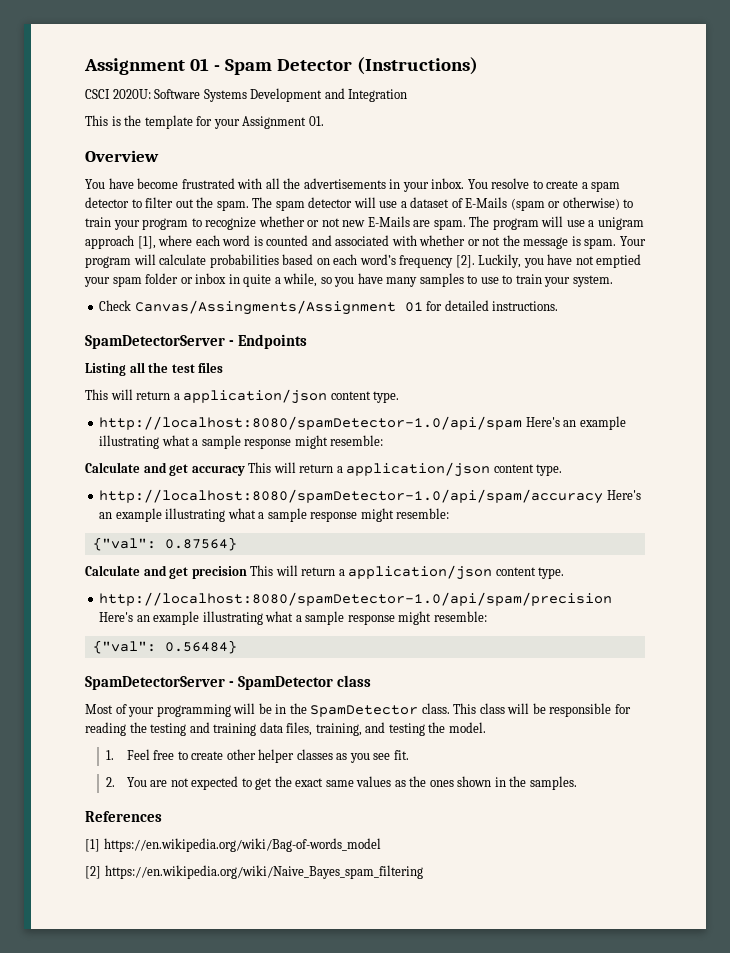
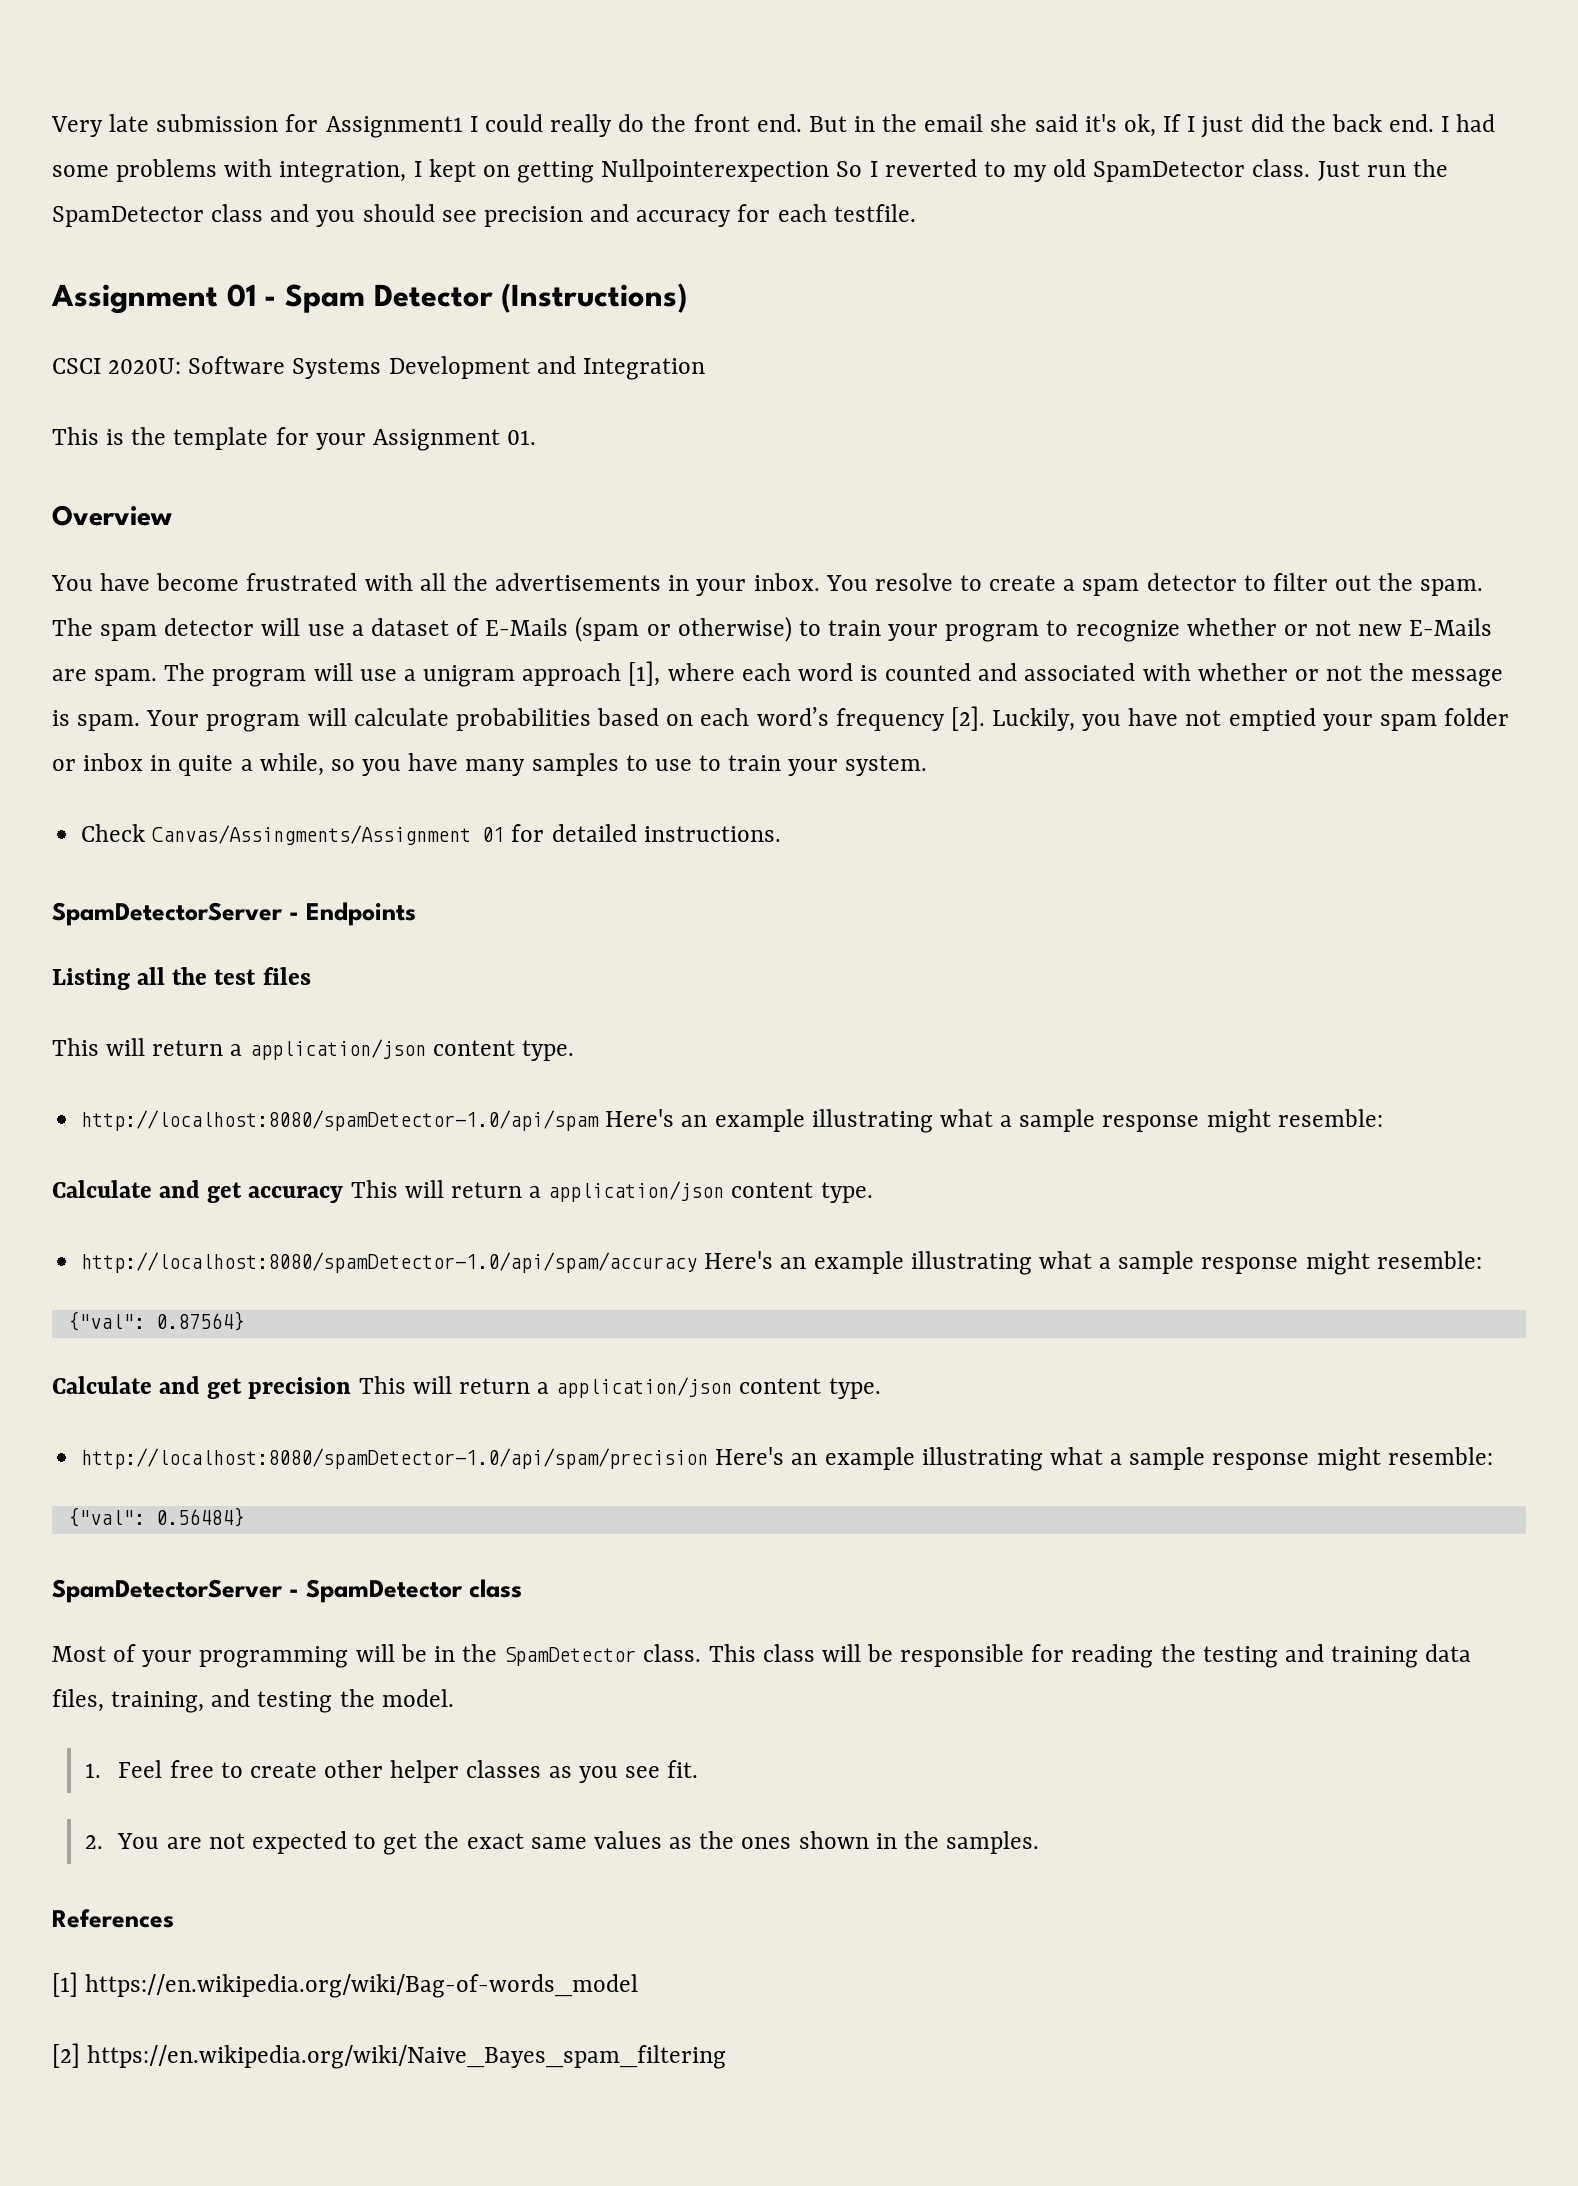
+ Very late submission for Assignment1 I could really do the front end. But in the email she said it's ok, If I just did the back end. I had some problems with integration, I kept on getting Nullpointerexpection So I reverted to my old SpamDetector class. Just run the SpamDetector class and you should see precision and accuracy for each testfile.

